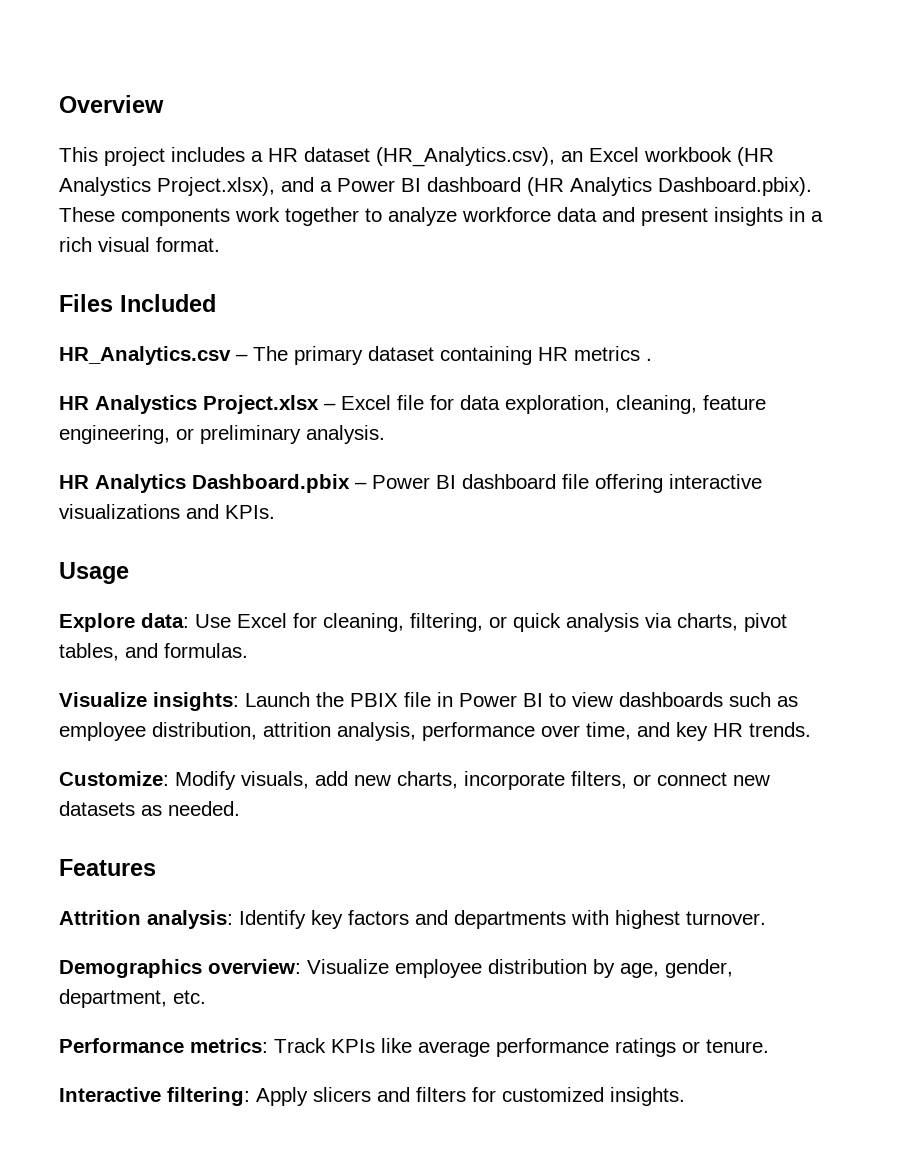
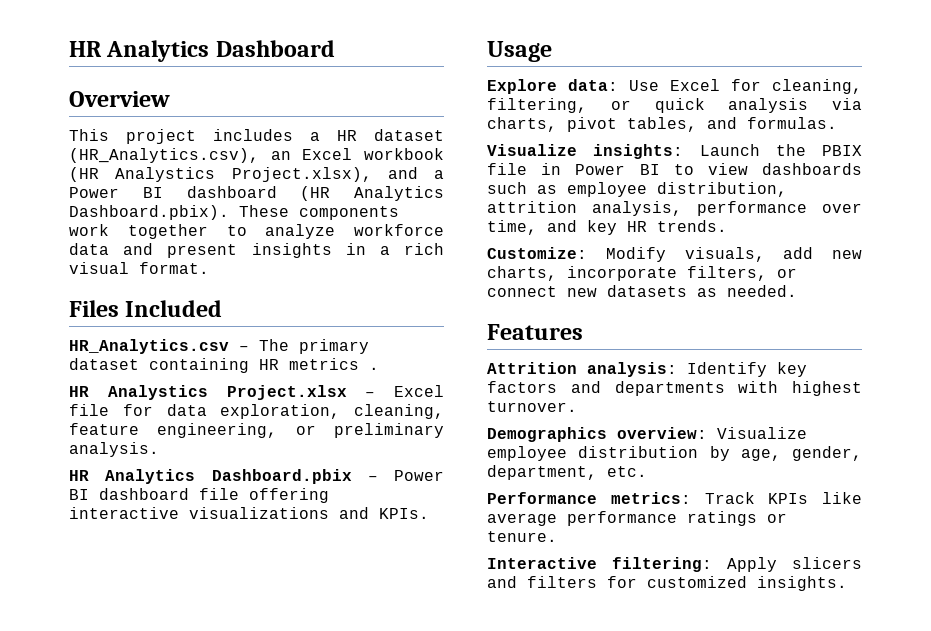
+ HR Analytics Dashboard

